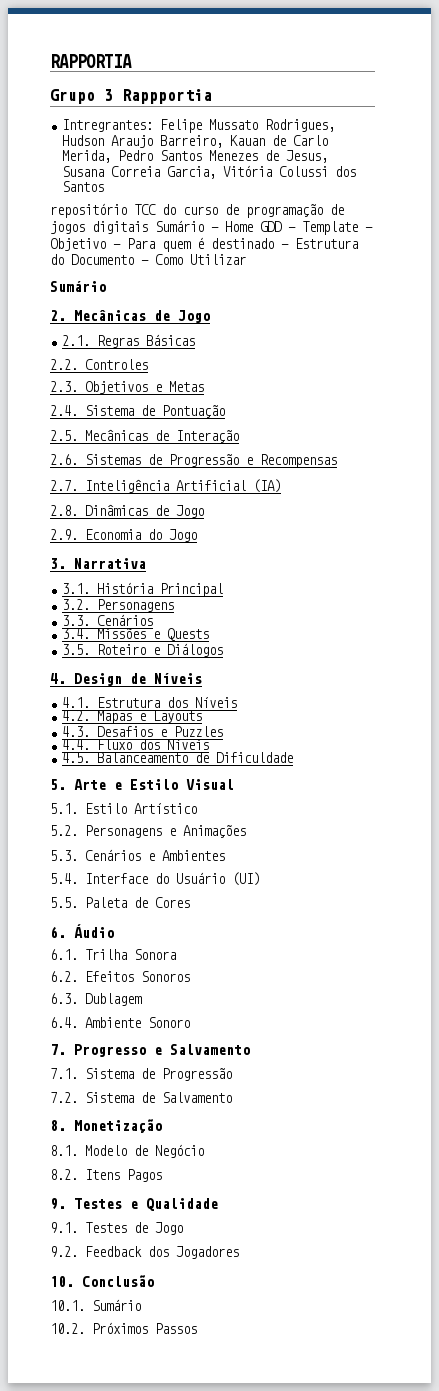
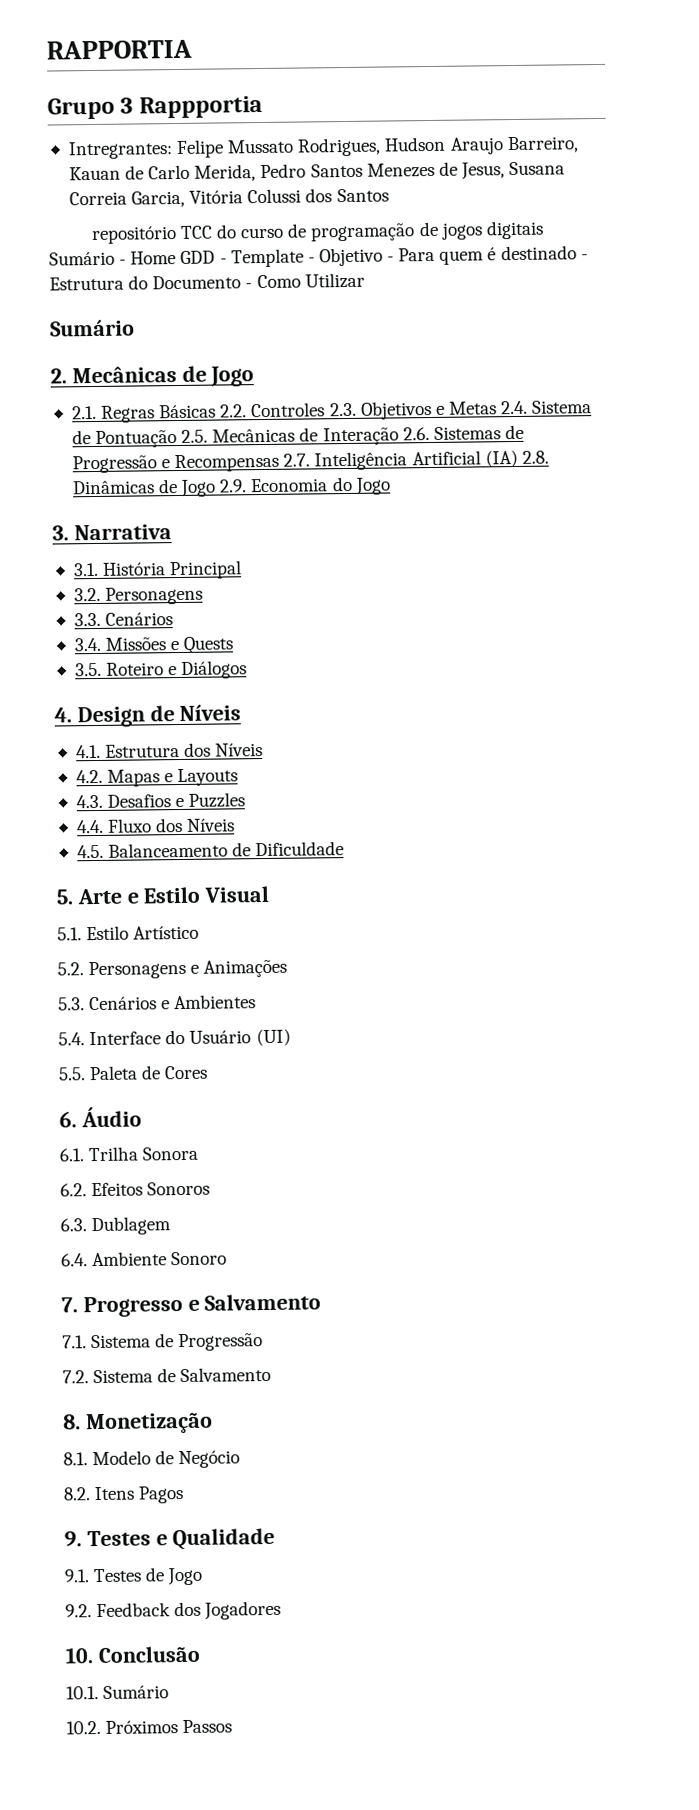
- 2.1. Regras Básicas
- 2.2. Controles
- 2.3. Objetivos e Metas
- 2.4. Sistema de Pontuação
- 2.5. Mecânicas de Interação
- 2.6. Sistemas de Progressão e Recompensas
- 2.7. Inteligência Artificial (IA)
- 2.8. Dinâmicas de Jogo
- 2.9. Economia do Jogo
+ 2.1. Regras Básicas 2.2. Controles 2.3. Objetivos e Metas 2.4. Sistema de Pontuação 2.5. Mecânicas de Interação 2.6. Sistemas de Progressão e Recompensas 2.7. Inteligência Artificial (IA) 2.8. Dinâmicas de Jogo 2.9. Economia do Jogo

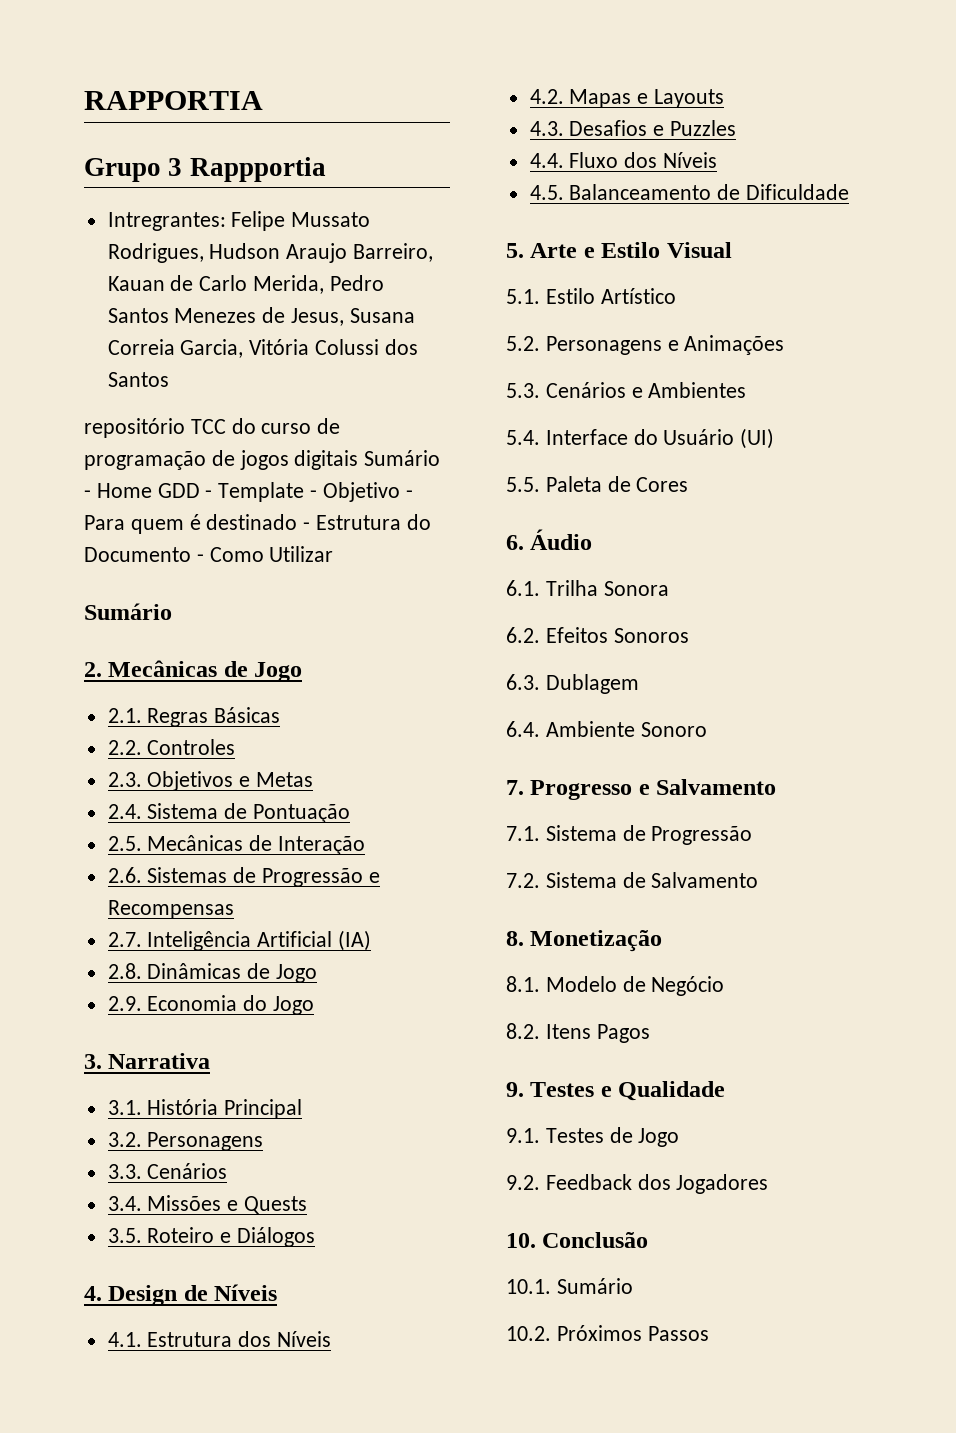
- 2.1. Regras Básicas 2.2. Controles 2.3. Objetivos e Metas 2.4. Sistema de Pontuação 2.5. Mecânicas de Interação 2.6. Sistemas de Progressão e Recompensas 2.7. Inteligência Artificial (IA) 2.8. Dinâmicas de Jogo 2.9. Economia do Jogo
+ 2.1. Regras Básicas
+ 2.2. Controles
+ 2.3. Objetivos e Metas
+ 2.4. Sistema de Pontuação
+ 2.5. Mecânicas de Interação
+ 2.6. Sistemas de Progressão e Recompensas
+ 2.7. Inteligência Artificial (IA)
+ 2.8. Dinâmicas de Jogo
+ 2.9. Economia do Jogo

